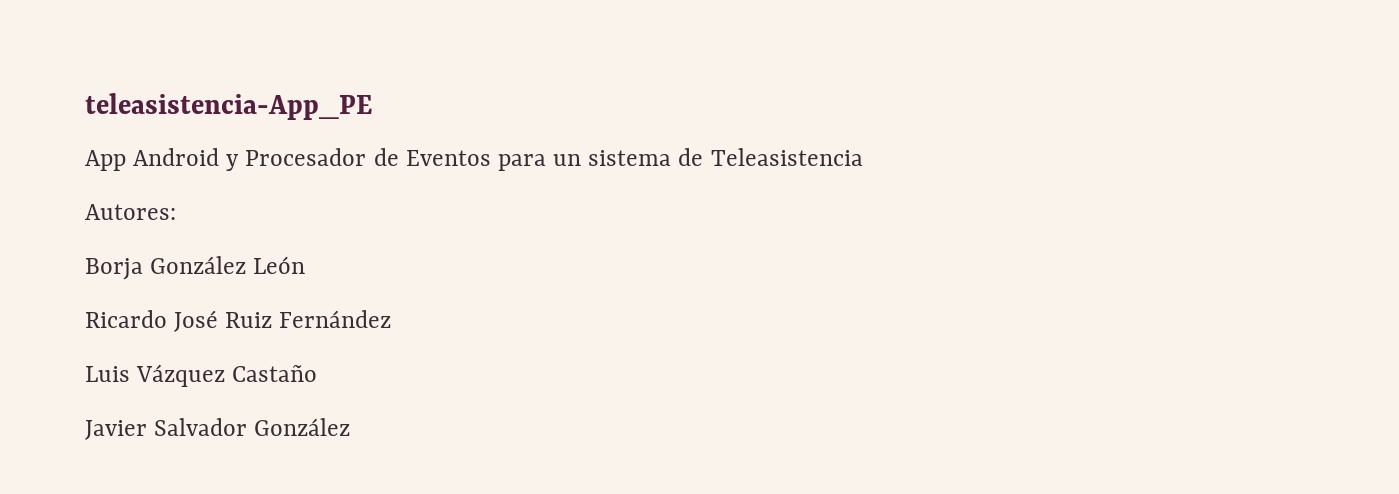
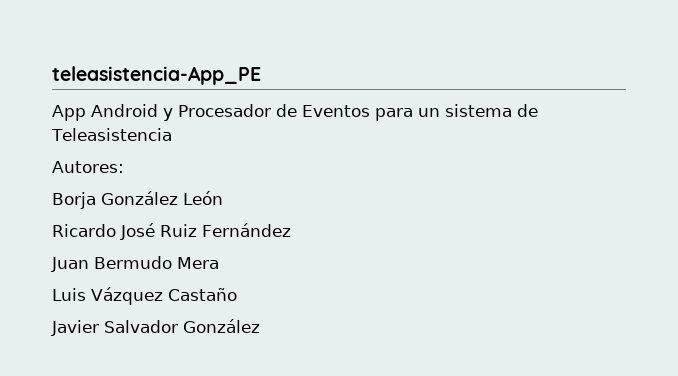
+ Juan Bermudo Mera

